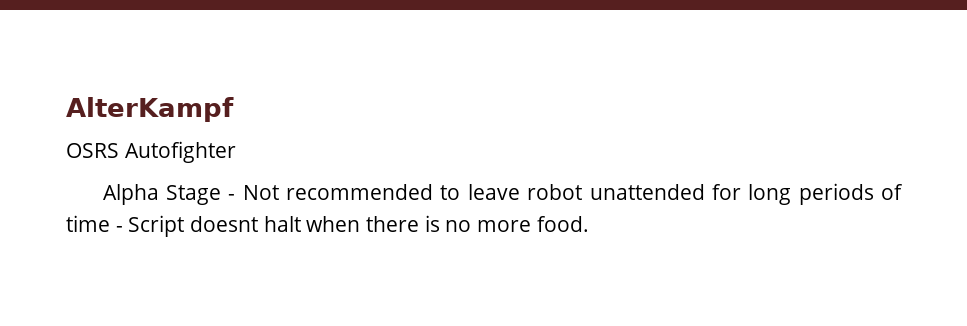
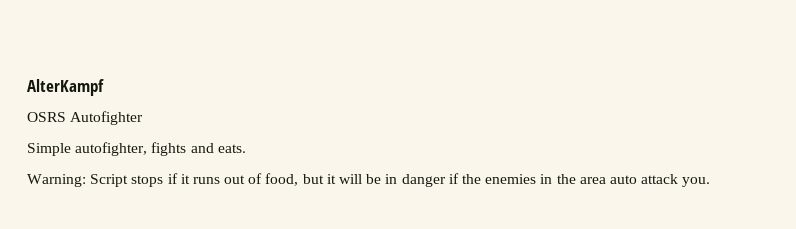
- Alpha Stage - Not recommended to leave robot unattended for long periods of time - Script doesnt halt when there is no more food.
+ Simple autofighter, fights and eats.
+ Warning: Script stops if it runs out of food, but it will be in danger if the enemies in the area auto attack you.

